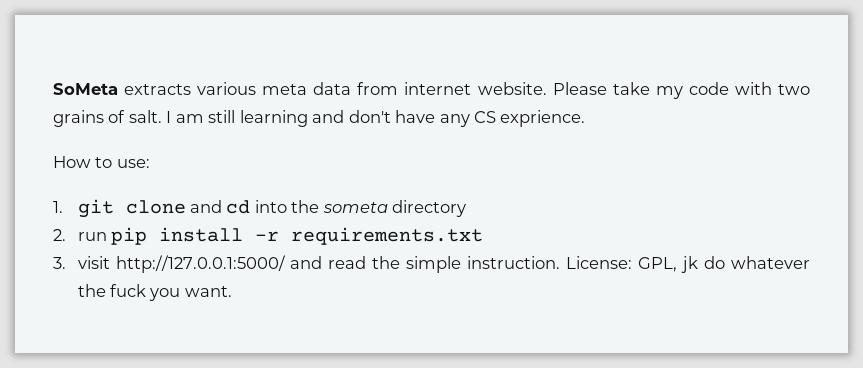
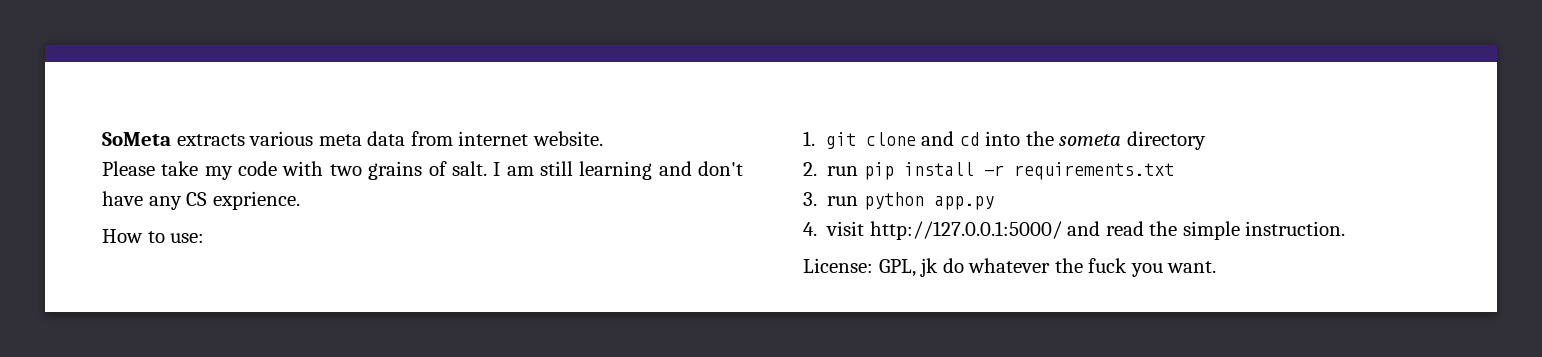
- SoMeta extracts various meta data from internet website. Please take my code with two grains of salt.
+ SoMeta extracts various meta data from internet website.
+ Please take my code with two grains of salt.
- 3. visit http://127.0.0.1:5000/ and read the simple instruction. License: GPL, jk do whatever the fuck you want.
+ 3. run python app.py
+ 4. visit http://127.0.0.1:5000/ and read the simple instruction.
+ License: GPL, jk do whatever the fuck you want.

